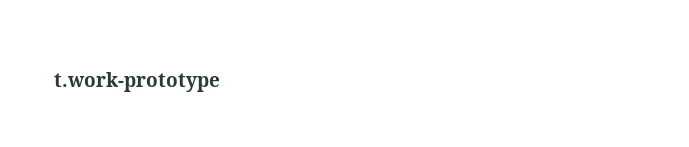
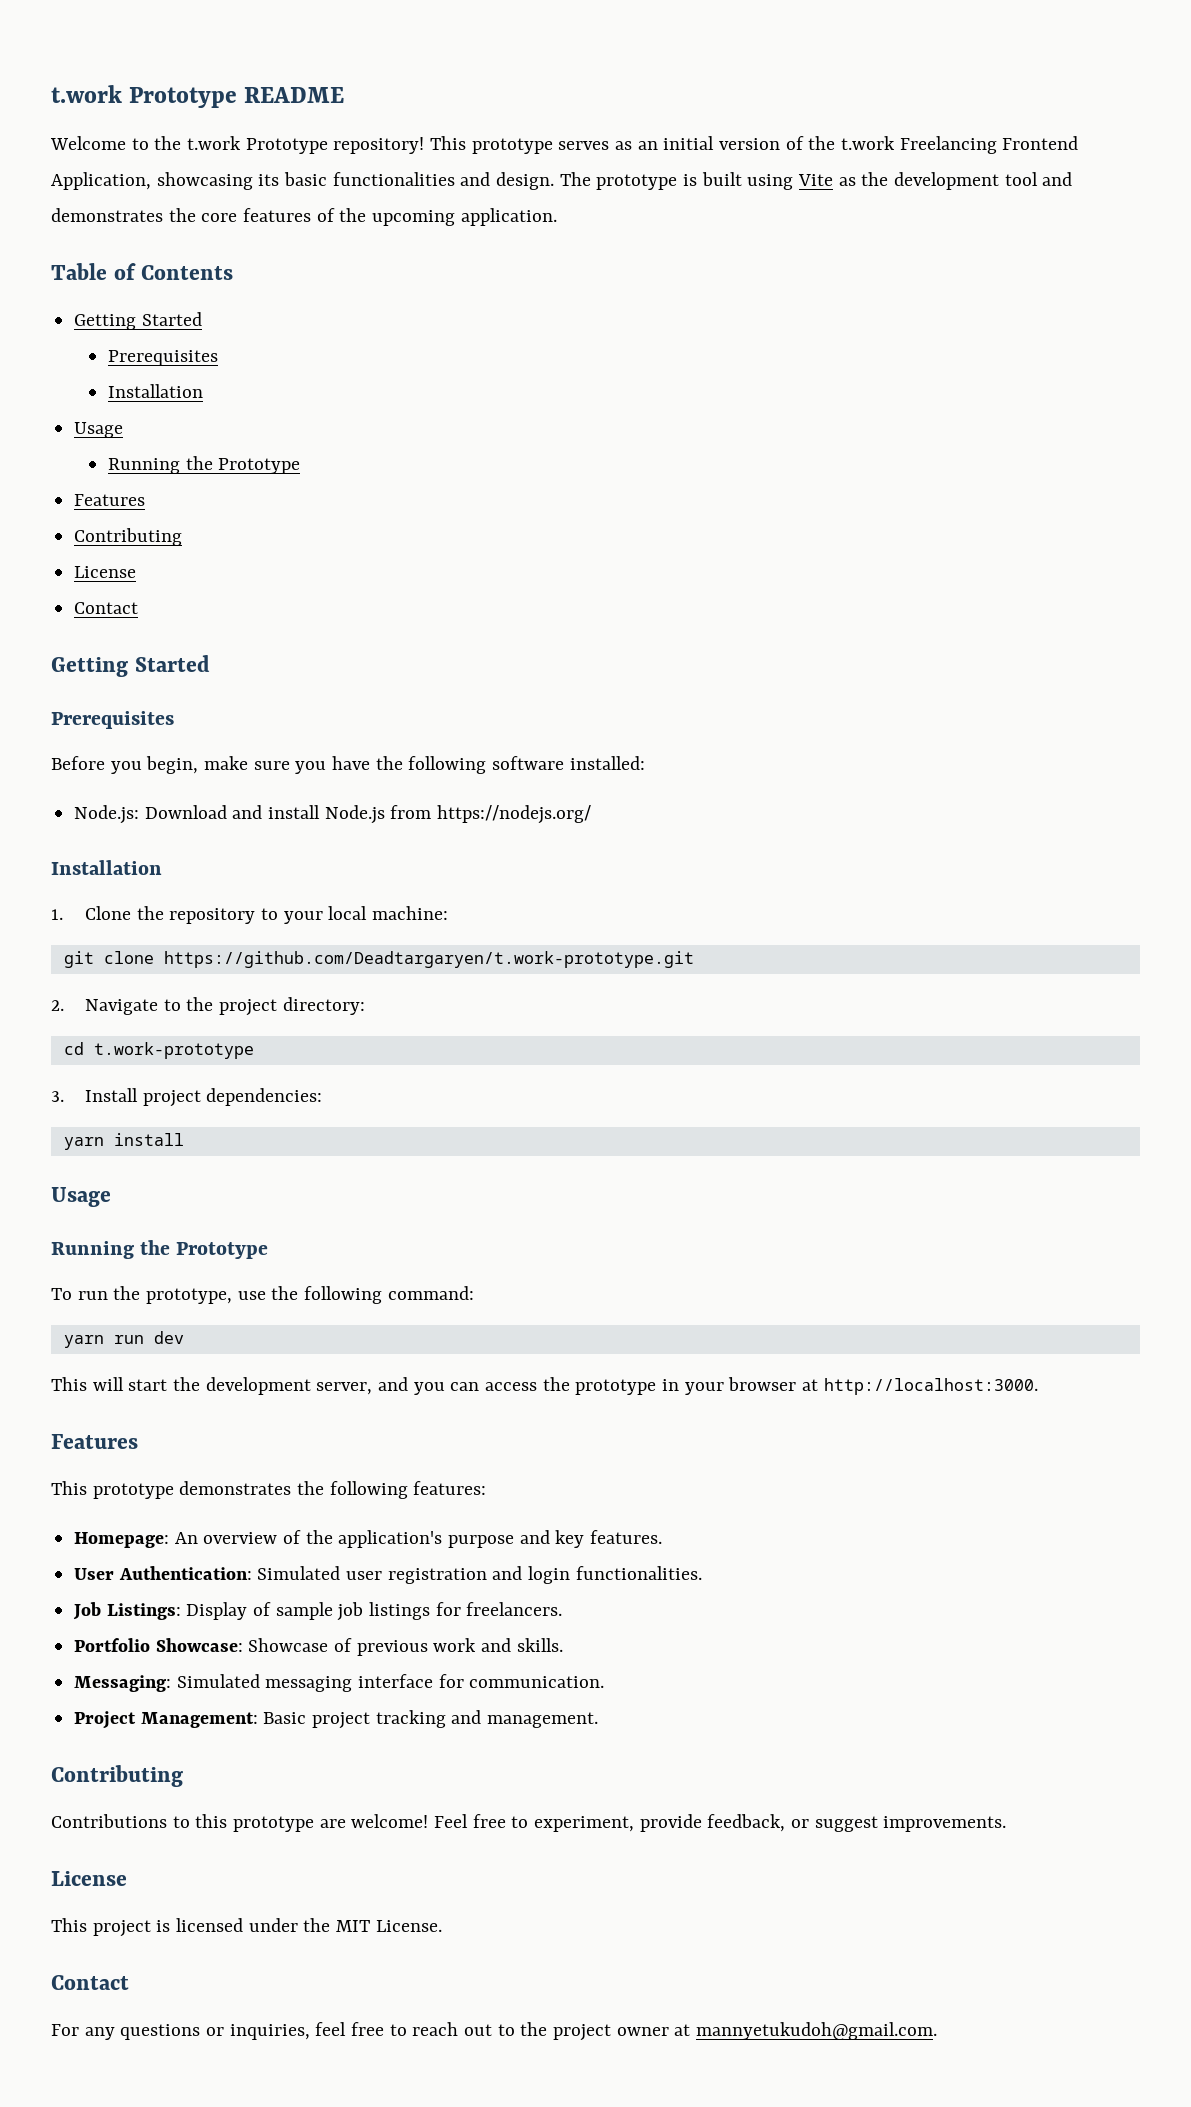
- t.work-prototype
+ t.work Prototype README
+ Welcome to the t.work Prototype repository! This prototype serves as an initial version of the t.work Freelancing Frontend Application, showcasing its basic functionalities and design. The prototype is built using Vite as the development tool and demonstrates the core features of the upcoming application.
+ Table of Contents
+ Getting Started
+ Prerequisites
+ Installation
+ Usage
+ Running the Prototype
+ Features
+ Contributing
+ License
+ Contact
+ Getting Started
+ Prerequisites
+ Before you begin, make sure you have the following software installed:
+ Node.js: Download and install Node.js from https://nodejs.org/
+ Installation
+ 1. Clone the repository to your local machine:
+ git clone https://github.com/Deadtargaryen/t.work-prototype.git
+ 2. Navigate to the project directory:
+ cd t.work-prototype
+ 3. Install project dependencies:
+ yarn install
+ Usage
+ Running the Prototype
+ To run the prototype, use the following command:
+ yarn run dev
+ This will start the development server, and you can access the prototype in your browser at http://localhost:3000.
+ Features
+ This prototype demonstrates the following features:
+ Homepage: An overview of the application's purpose and key features.
+ User Authentication: Simulated user registration and login functionalities.
+ Job Listings: Display of sample job listings for freelancers.
+ Portfolio Showcase: Showcase of previous work and skills.
+ Messaging: Simulated messaging interface for communication.
+ Project Management: Basic project tracking and management.
+ Contributing
+ Contributions to this prototype are welcome! Feel free to experiment, provide feedback, or suggest improvements.
+ License
+ This project is licensed under the MIT License.
+ Contact
+ For any questions or inquiries, feel free to reach out to the project owner at mannyetukudoh@gmail.com.

